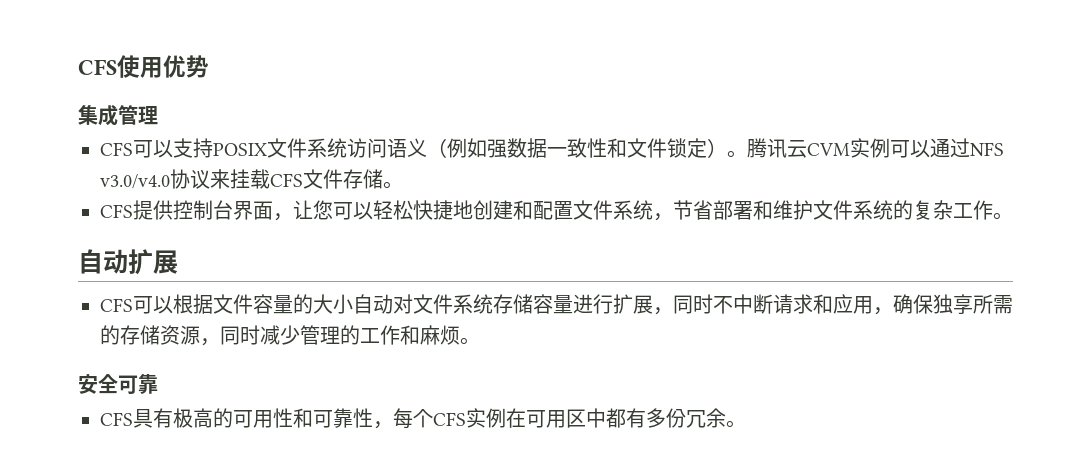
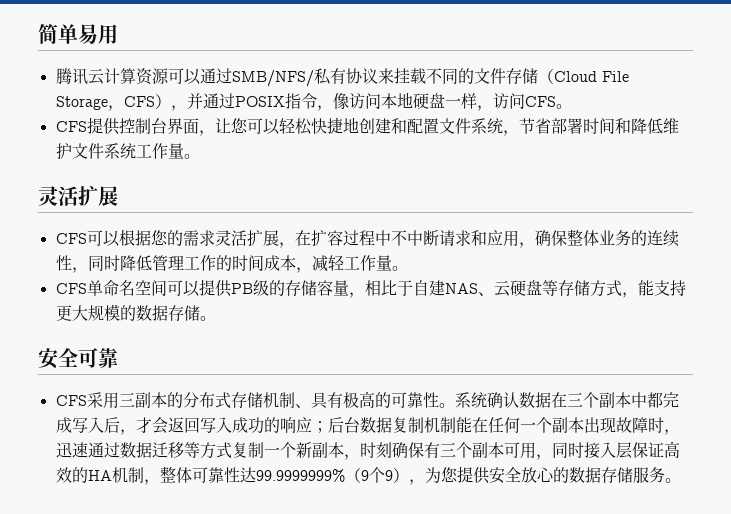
- CFS使用优势
- 集成管理
- CFS可以支持POSIX文件系统访问语义（例如强数据一致性和文件锁定）。腾讯云CVM实例可以通过NFS v3.0/v4.0协议来挂载CFS文件存储。
+ 简单易用
+ 腾讯云计算资源可以通过SMB/NFS/私有协议来挂载不同的文件存储（Cloud File Storage，CFS），并通过POSIX指令，像访问本地硬盘一样，访问CFS。
- CFS提供控制台界面，让您可以轻松快捷地创建和配置文件系统，节省部署和维护文件系统的复杂工作。
- 自动扩展
+ CFS提供控制台界面，让您可以轻松快捷地创建和配置文件系统，节省部署时间和降低维护文件系统工作量。
+ 灵活扩展
- CFS可以根据文件容量的大小自动对文件系统存储容量进行扩展，同时不中断请求和应用，确保独享所需的存储资源，同时减少管理的工作和麻烦。
+ CFS可以根据您的需求灵活扩展，在扩容过程中不中断请求和应用，确保整体业务的连续性，同时降低管理工作的时间成本，减轻工作量。
+ CFS单命名空间可以提供PB级的存储容量，相比于自建NAS、云硬盘等存储方式，能支持更大规模的数据存储。
  安全可靠
- CFS具有极高的可用性和可靠性，每个CFS实例在可用区中都有多份冗余。
+ CFS采用三副本的分布式存储机制、具有极高的可靠性。系统确认数据在三个副本中都完成写入后，才会返回写入成功的响应；后台数据复制机制能在任何一个副本出现故障时，迅速通过数据迁移等方式复制一个新副本，时刻确保有三个副本可用，同时接入层保证高效的HA机制，整体可靠性达99.9999999%（9个9），为您提供安全放心的数据存储服务。

